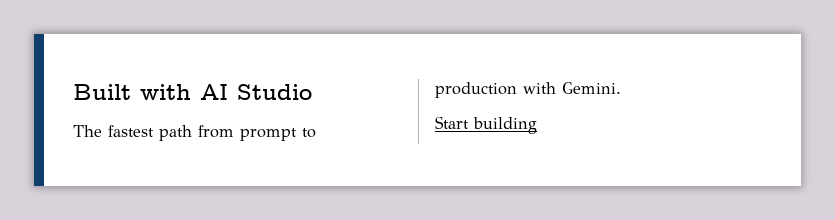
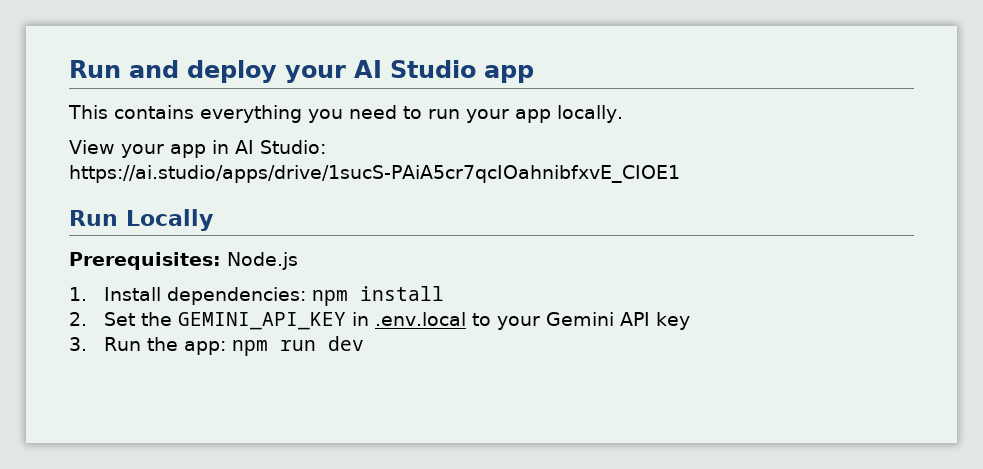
- Built with AI Studio
- The fastest path from prompt to production with Gemini.
- Start building
+ Run and deploy your AI Studio app
+ This contains everything you need to run your app locally.
+ View your app in AI Studio: https://ai.studio/apps/drive/1sucS-PAiA5cr7qcIOahnibfxvE_CIOE1
+ Run Locally
+ Prerequisites: Node.js
+ 1. Install dependencies: npm install
+ 2. Set the GEMINI_API_KEY in .env.local to your Gemini API key
+ 3. Run the app: npm run dev

